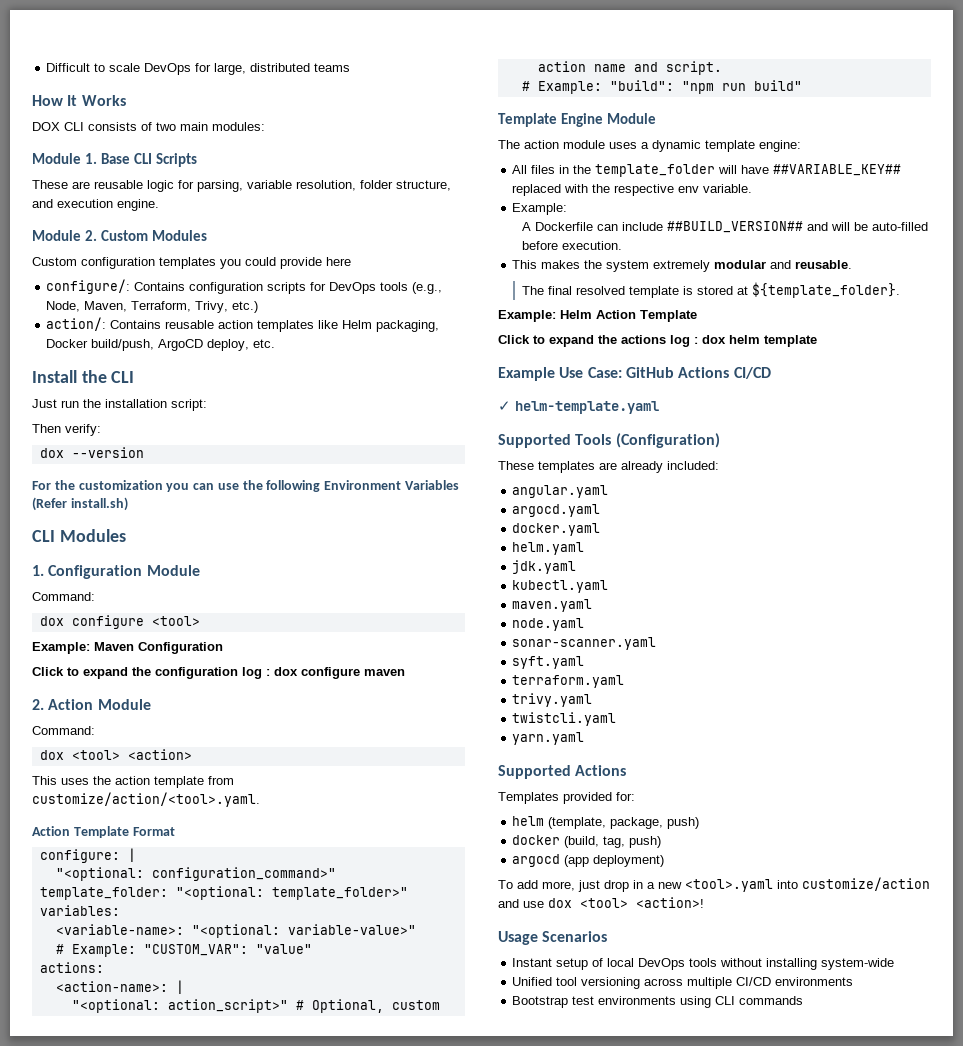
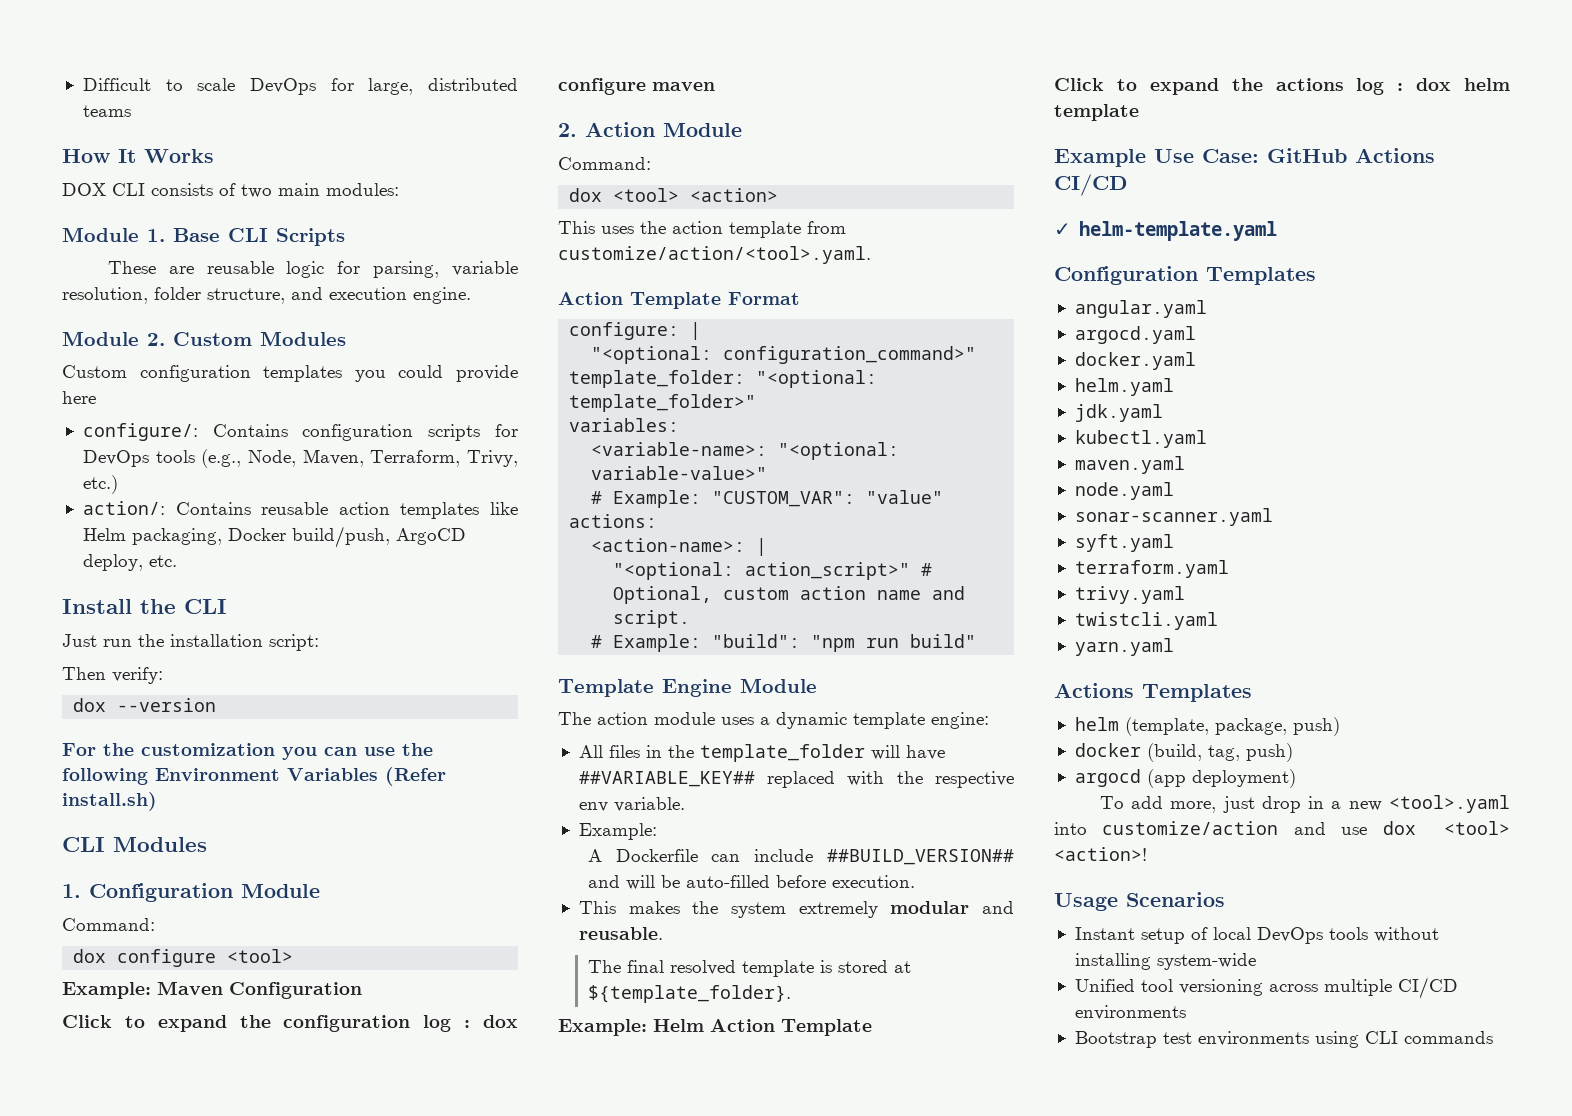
- Supported Tools (Configuration)
- These templates are already included:
+ Configuration Templates
- Supported Actions
- Templates provided for:
+ Actions Templates

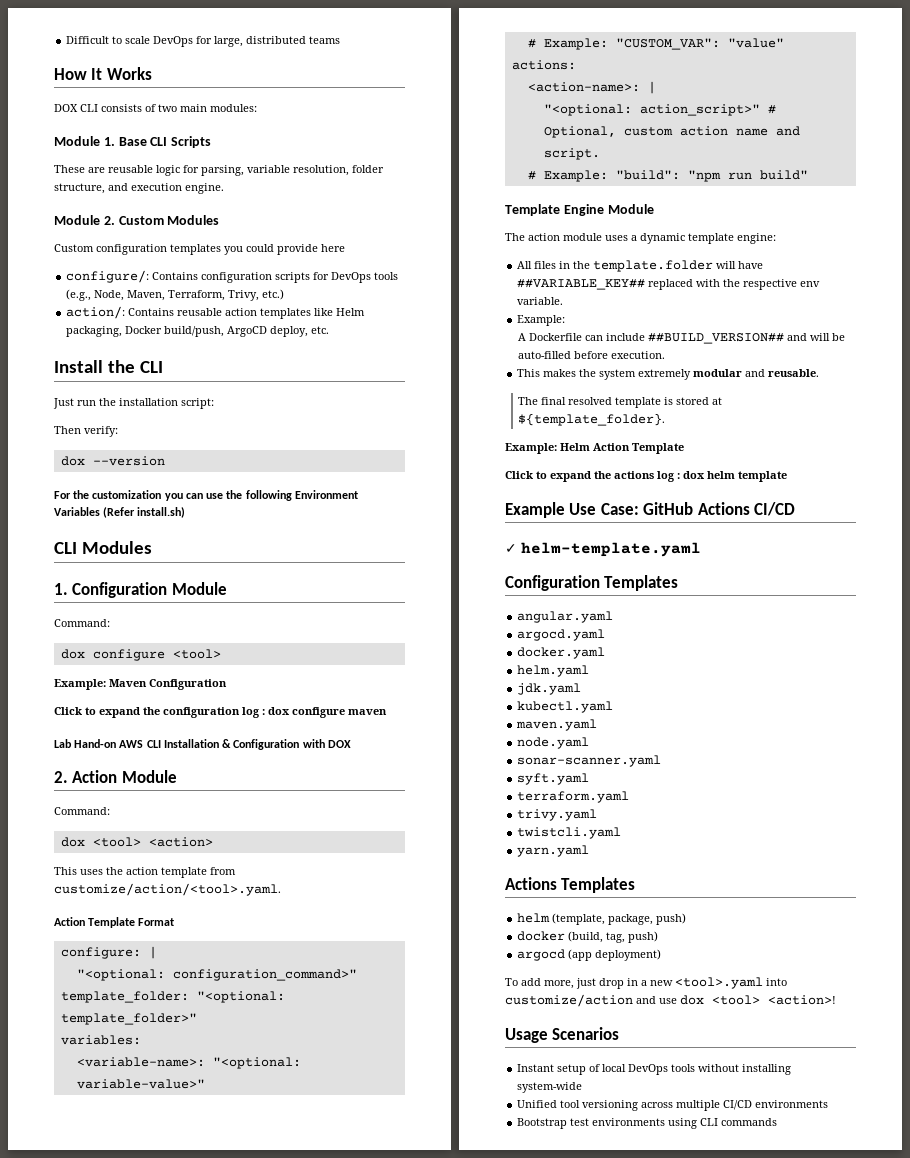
+ Lab Hand-on AWS CLI Installation & Configuration with DOX
- All files in the template_folder will have ##VARIABLE_KEY## replaced with the respective env variable.
+ All files in the template.folder will have ##VARIABLE_KEY## replaced with the respective env variable.

